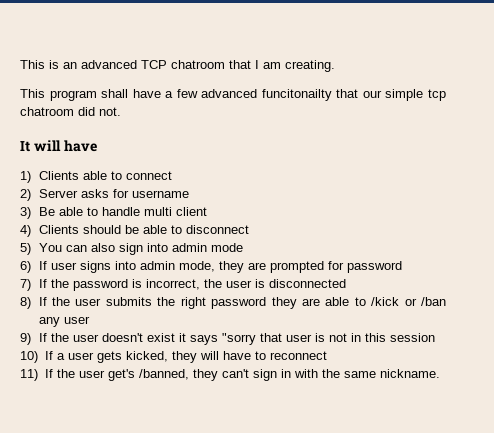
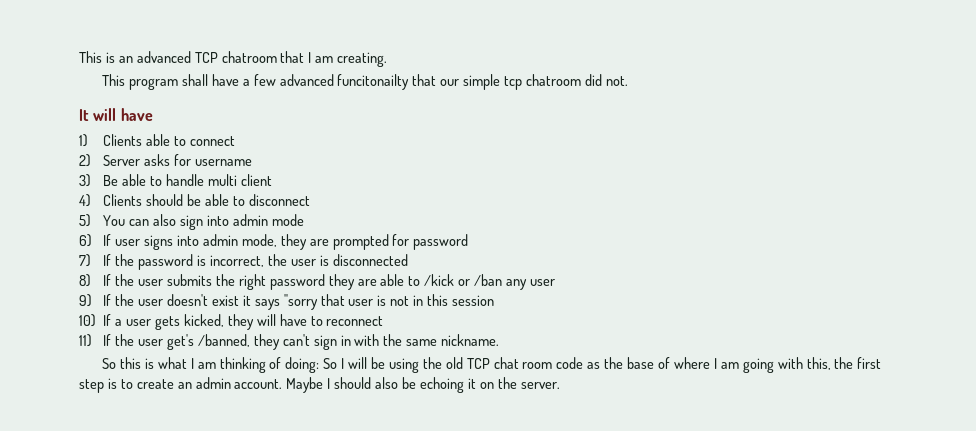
+ So this is what I am thinking of doing: So I will be using the old TCP chat room code as the base of where I am going with this, the first step is to create an admin account. Maybe I should also be echoing it on the server.

